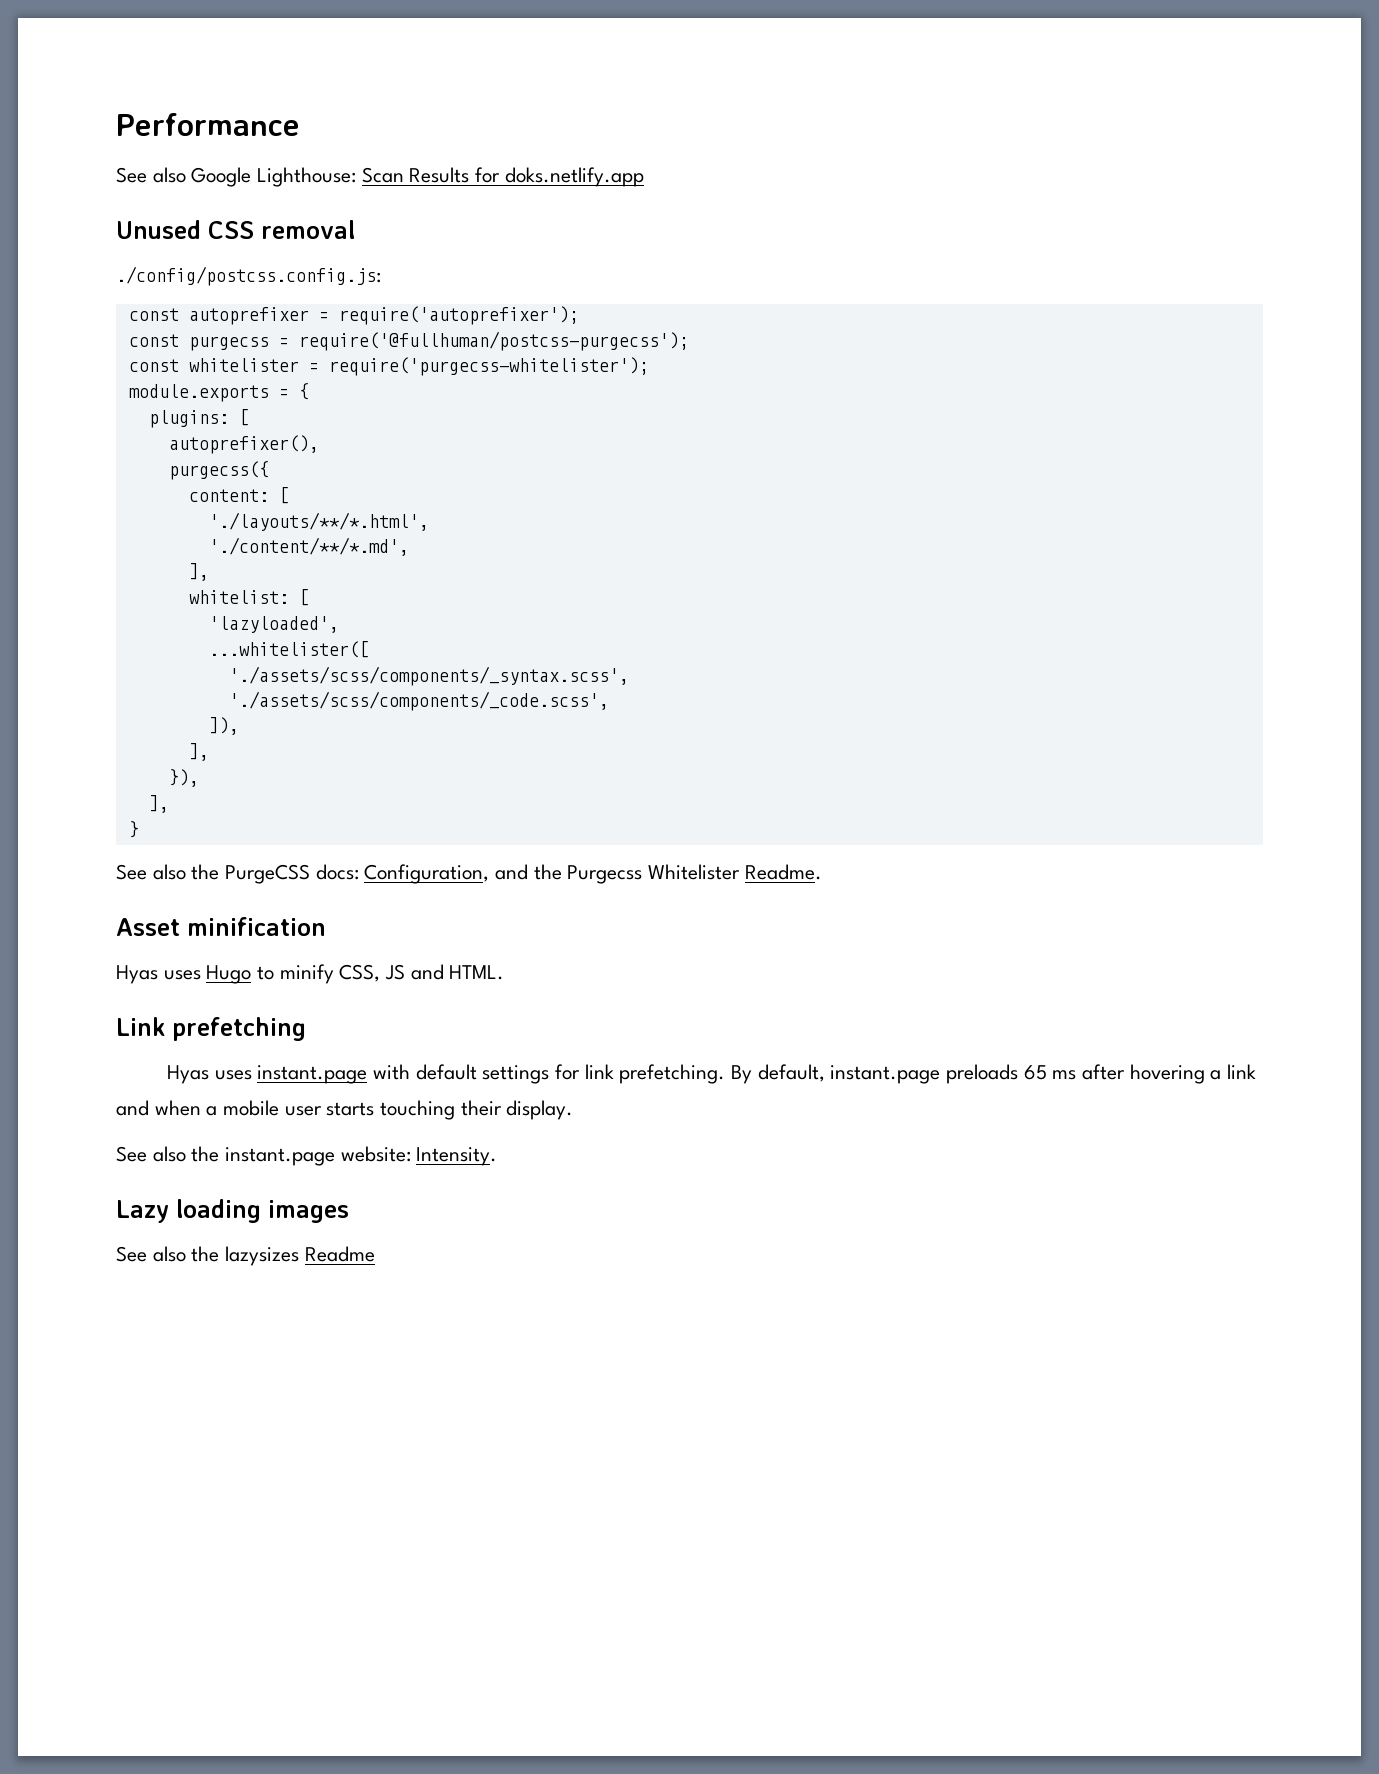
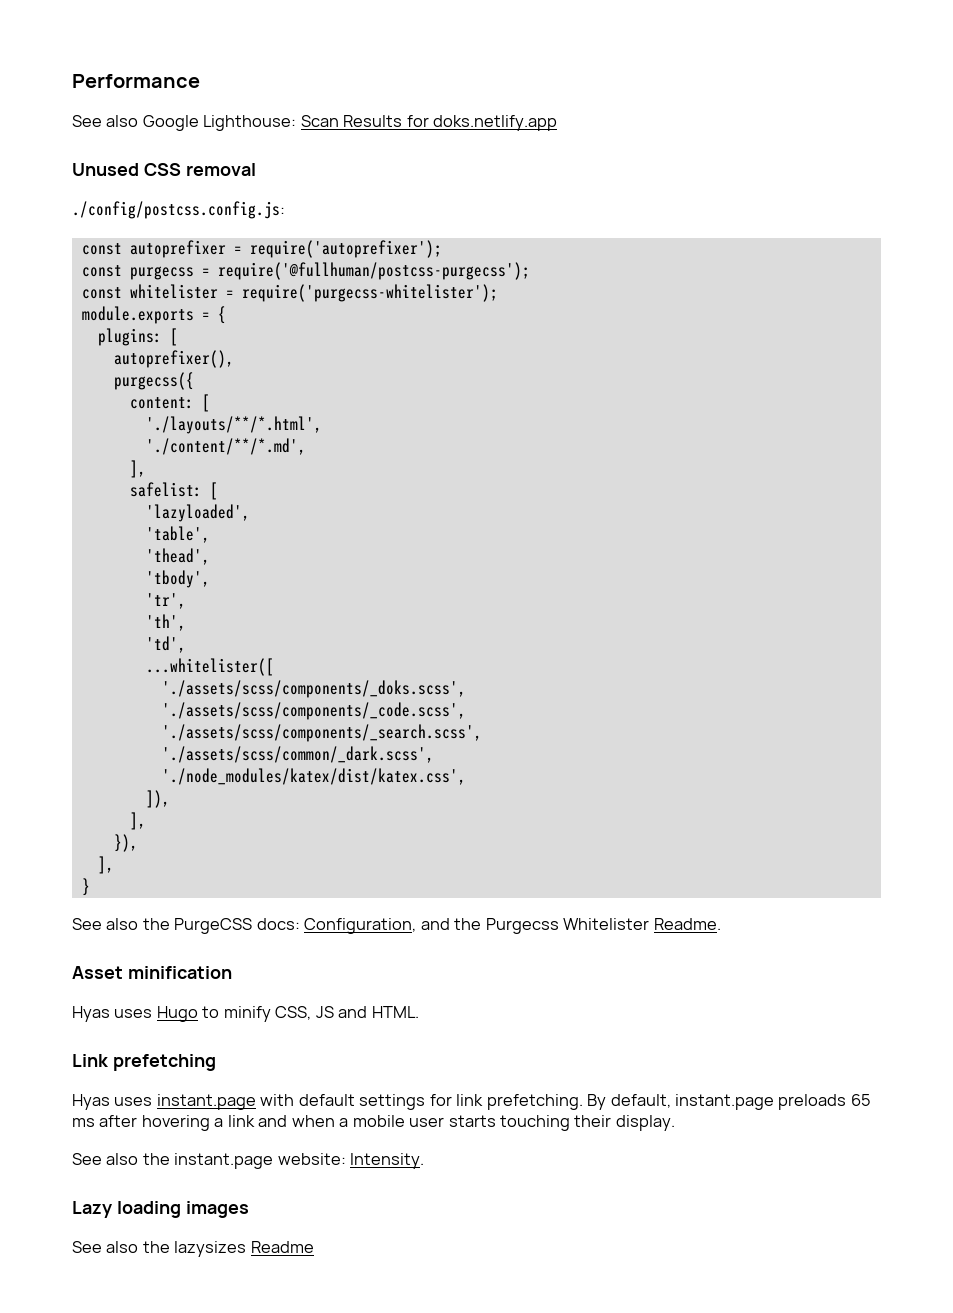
- whitelist: [
+ safelist: [
+ 'table',
+ 'thead',
+ 'tbody',
+ 'tr',
+ 'th',
+ 'td',
- './assets/scss/components/_syntax.scss',
+ './assets/scss/components/_doks.scss',
+ './assets/scss/components/_search.scss',
+ './assets/scss/common/_dark.scss',
+ './node_modules/katex/dist/katex.css',

